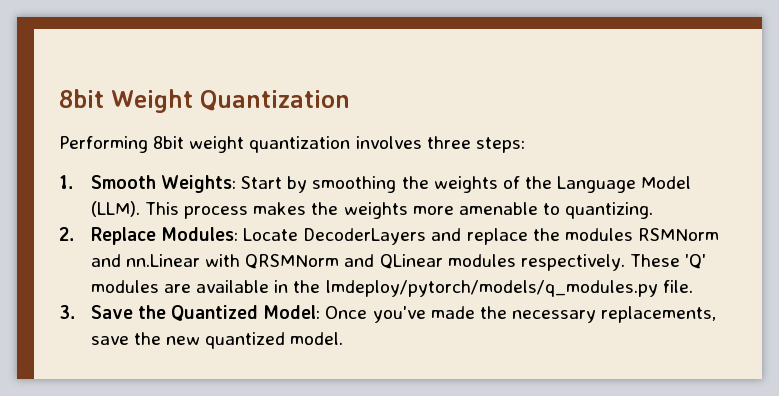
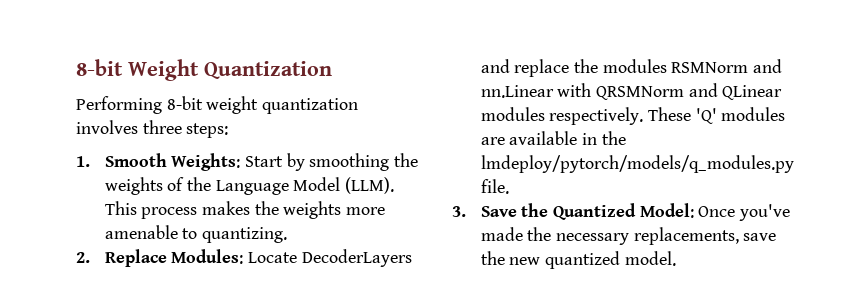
- 8bit Weight Quantization
+ 8-bit Weight Quantization
- Performing 8bit weight quantization involves three steps:
+ Performing 8-bit weight quantization involves three steps:

